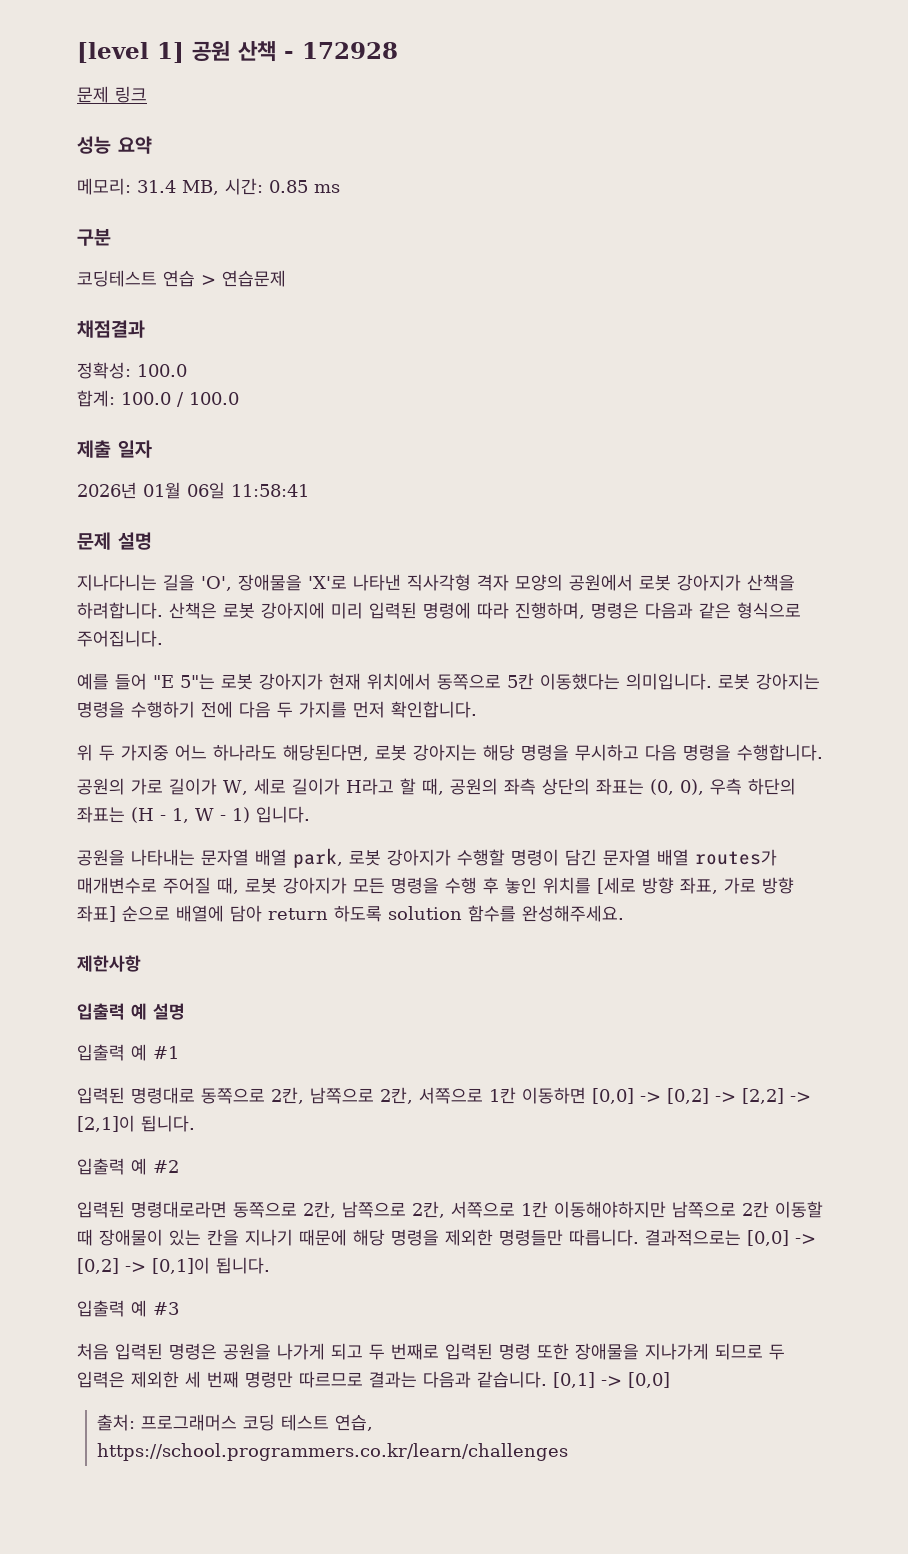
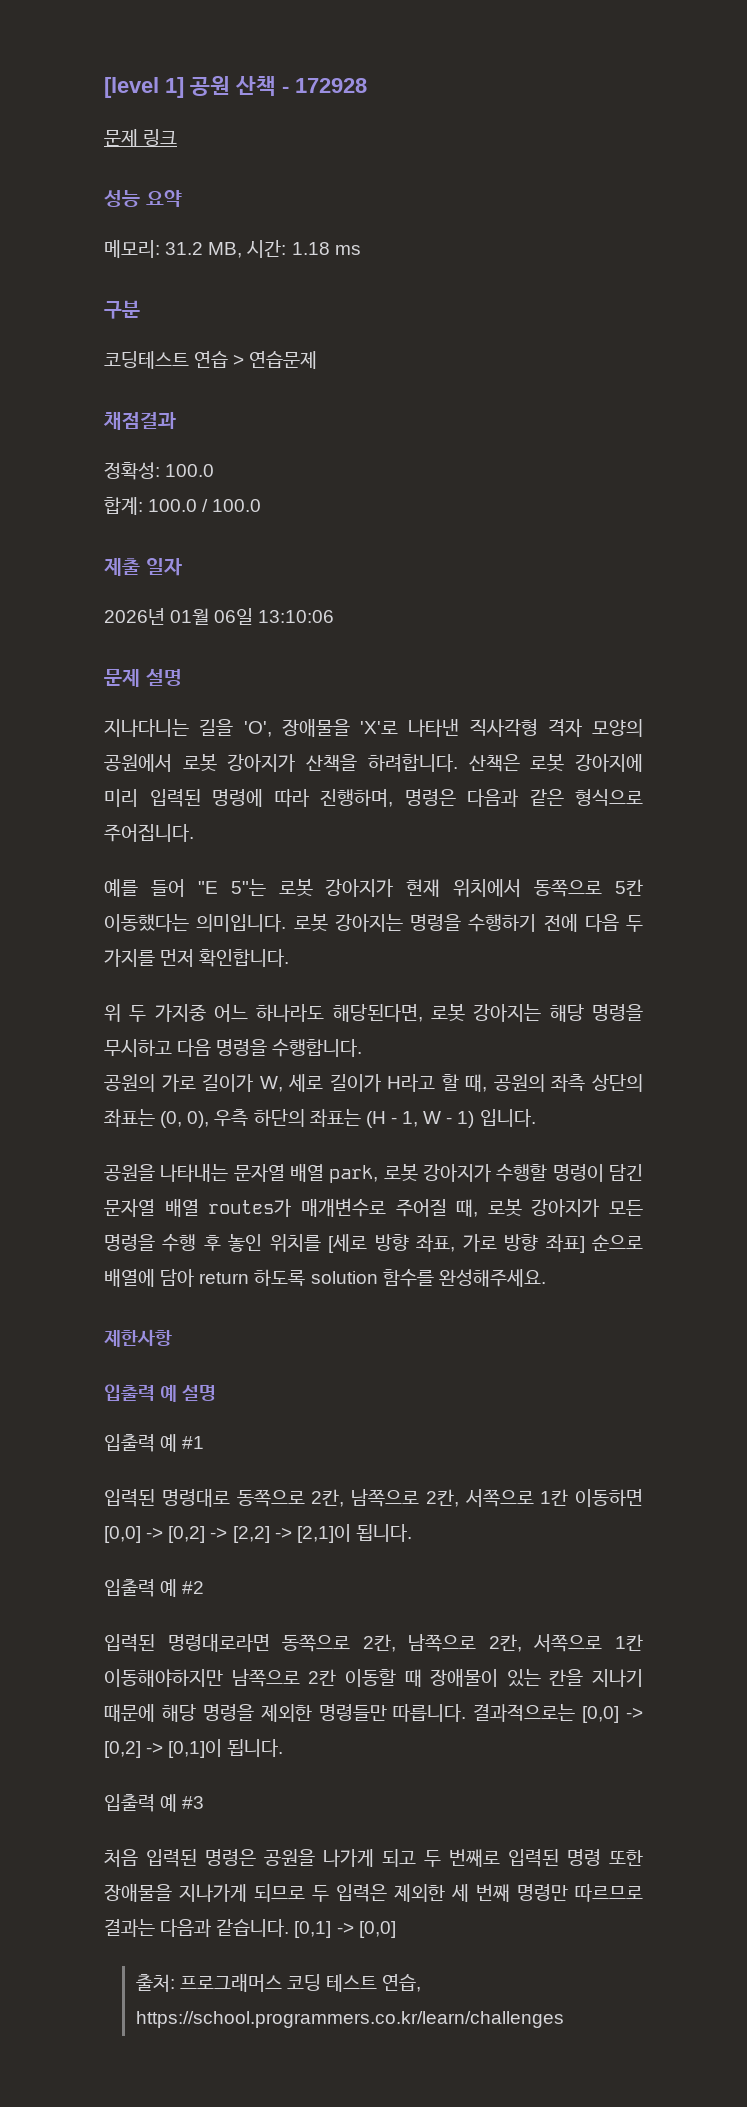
- 메모리: 31.4 MB, 시간: 0.85 ms
+ 메모리: 31.2 MB, 시간: 1.18 ms
- 2026년 01월 06일 11:58:41
+ 2026년 01월 06일 13:10:06

